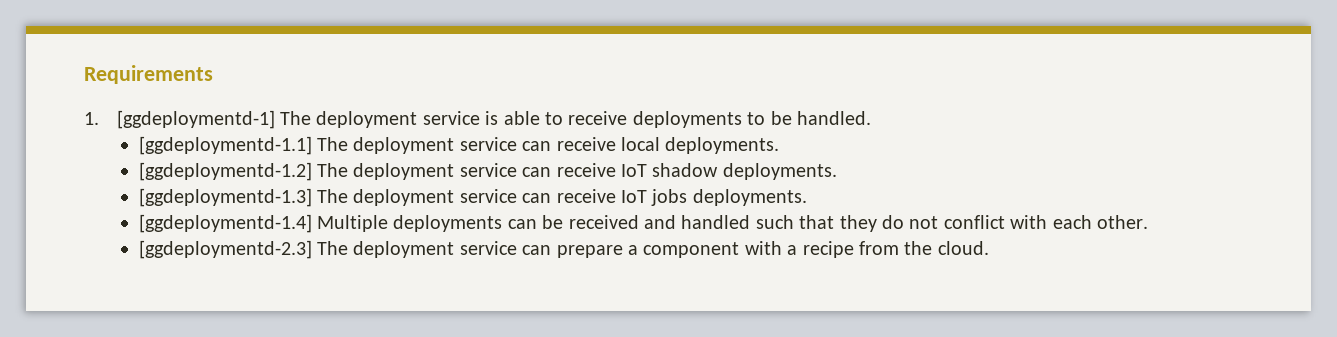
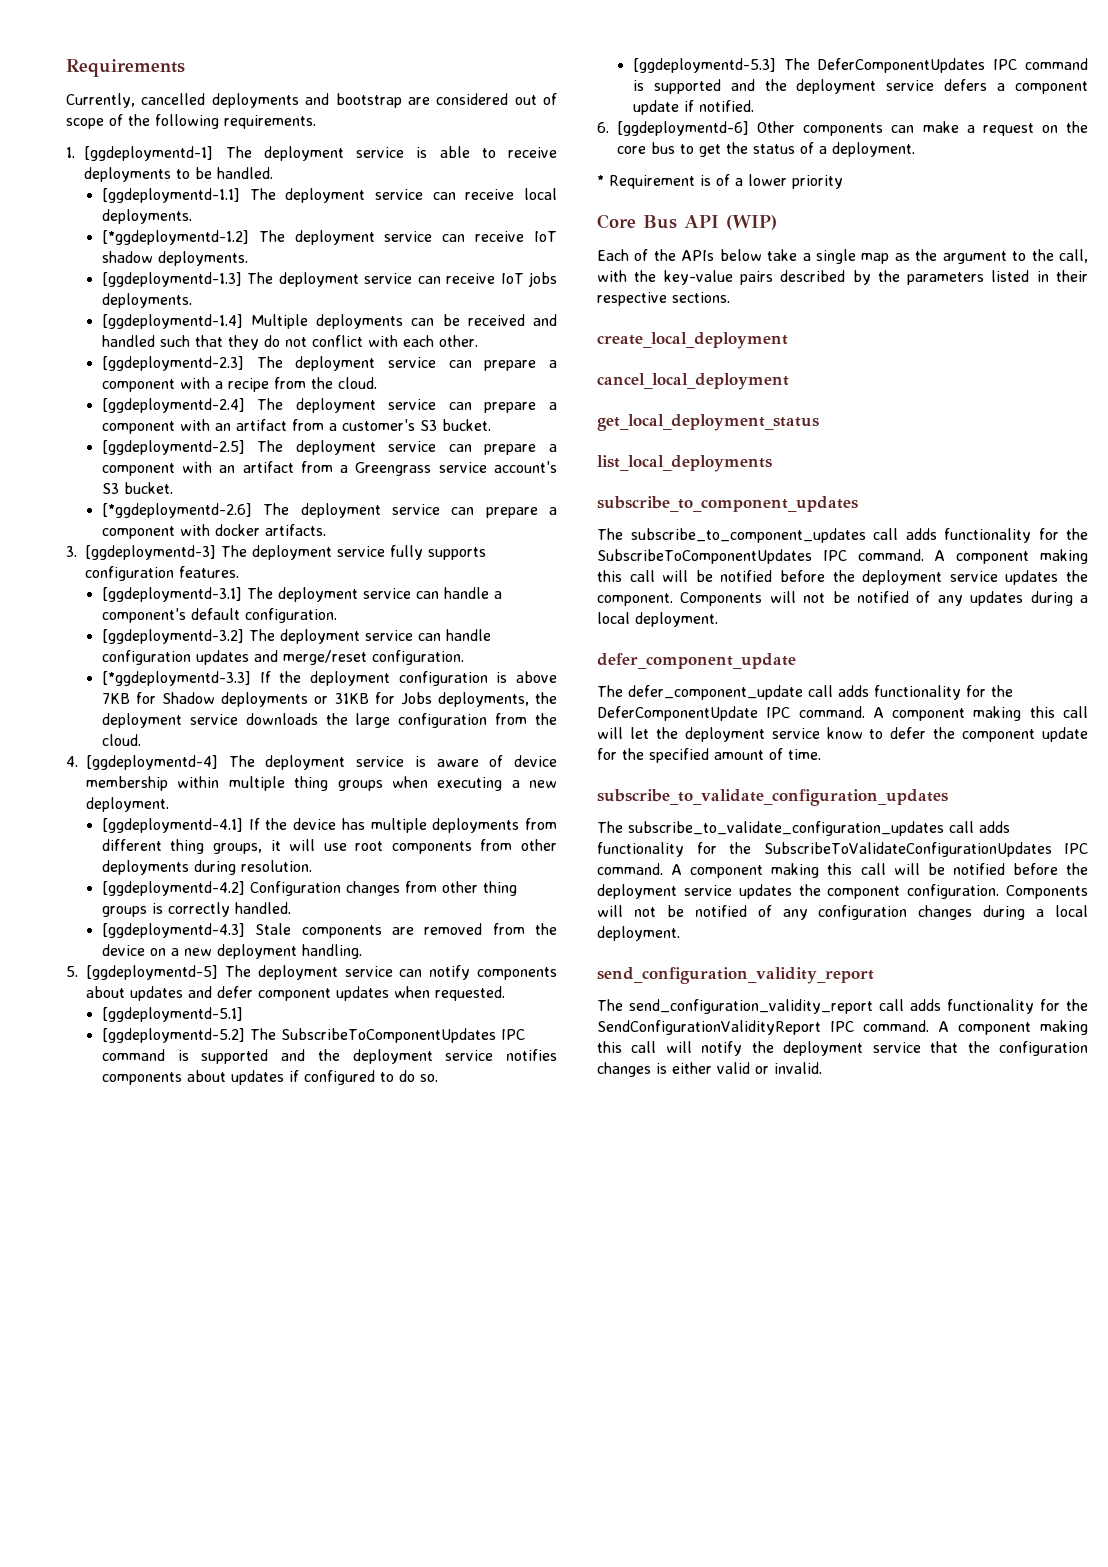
+ Currently, cancelled deployments and bootstrap are considered out of scope of the following requirements.
- [ggdeploymentd-1.2] The deployment service can receive IoT shadow deployments.
+ [*ggdeploymentd-1.2] The deployment service can receive IoT shadow deployments.
+ [ggdeploymentd-2.4] The deployment service can prepare a component with an artifact from a customer's S3 bucket.
+ [ggdeploymentd-2.5] The deployment service can prepare a component with an artifact from a Greengrass service account's S3 bucket.
+ [*ggdeploymentd-2.6] The deployment service can prepare a component with docker artifacts.
+ 3. [ggdeploymentd-3] The deployment service fully supports configuration features.
+ [ggdeploymentd-3.1] The deployment service can handle a component's default configuration.
+ [ggdeploymentd-3.2] The deployment service can handle configuration updates and merge/reset configuration.
+ [*ggdeploymentd-3.3] If the deployment configuration is above 7KB for Shadow deployments or 31KB for Jobs deployments, the deployment service downloads the large configuration from the cloud.
+ 4. [ggdeploymentd-4] The deployment service is aware of device membership within multiple thing groups when executing a new deployment.
+ [ggdeploymentd-4.1] If the device has multiple deployments from different thing groups, it will use root components from other deployments during resolution.
+ [ggdeploymentd-4.2] Configuration changes from other thing groups is correctly handled.
+ [ggdeploymentd-4.3] Stale components are removed from the device on a new deployment handling.
+ 5. [ggdeploymentd-5] The deployment service can notify components about updates and defer component updates when requested.
+ [ggdeploymentd-5.1]
+ [ggdeploymentd-5.2] The SubscribeToComponentUpdates IPC command is supported and the deployment service notifies components about updates if configured to do so.
+ [ggdeploymentd-5.3] The DeferComponentUpdates IPC command is supported and the deployment service defers a component update if notified.
+ 6. [ggdeploymentd-6] Other components can make a request on the core bus to get the status of a deployment.
+ * Requirement is of a lower priority
+ Core Bus API (WIP)
+ Each of the APIs below take a single map as the argument to the call, with the key-value pairs described by the parameters listed in their respective sections.
+ create_local_deployment
+ cancel_local_deployment
+ get_local_deployment_status
+ list_local_deployments
+ subscribe_to_component_updates
+ The subscribe_to_component_updates call adds functionality for the SubscribeToComponentUpdates IPC command. A component making this call will be notified before the deployment service updates the component. Components will not be notified of any updates during a local deployment.
+ defer_component_update
+ The defer_component_update call adds functionality for the DeferComponentUpdate IPC command. A component making this call will let the deployment service know to defer the component update for the specified amount of time.
+ subscribe_to_validate_configuration_updates
+ The subscribe_to_validate_configuration_updates call adds functionality for the SubscribeToValidateConfigurationUpdates IPC command. A component making this call will be notified before the deployment service updates the component configuration. Components will not be notified of any configuration changes during a local deployment.
+ send_configuration_validity_report
+ The send_configuration_validity_report call adds functionality for the SendConfigurationValidityReport IPC command. A component making this call will notify the deployment service that the configuration changes is either valid or invalid.

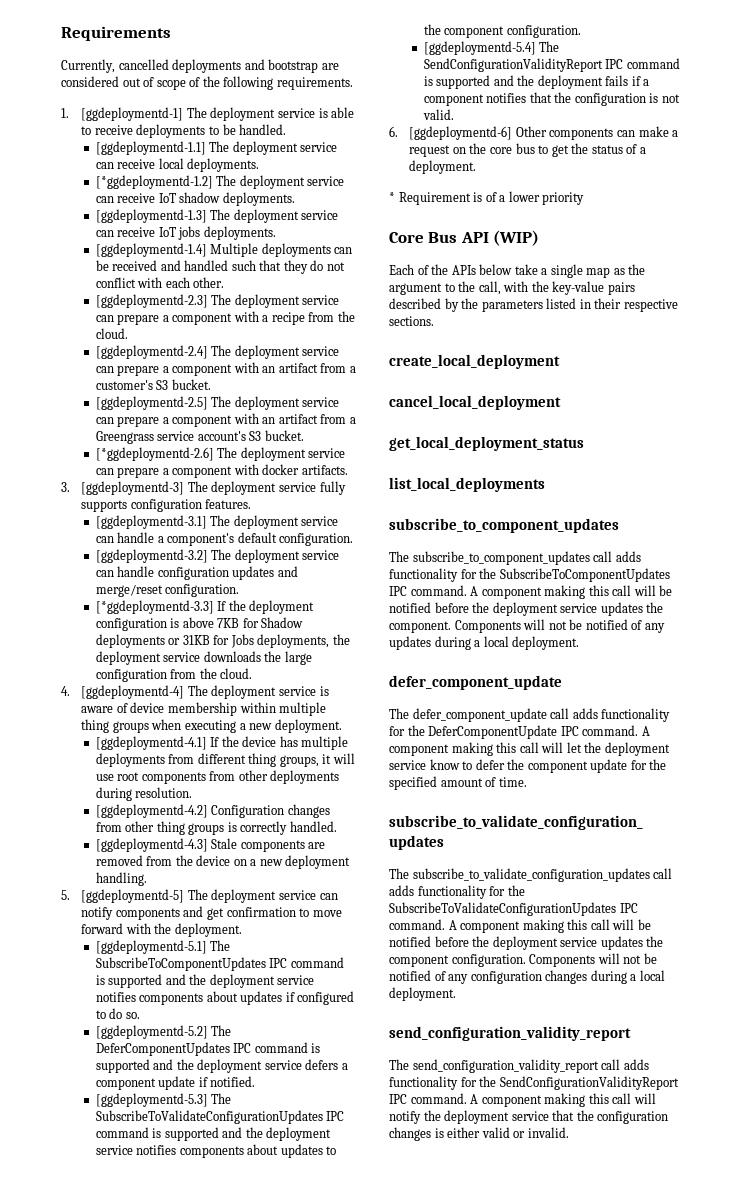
- 5. [ggdeploymentd-5] The deployment service can notify components about updates and defer component updates when requested.
+ 5. [ggdeploymentd-5] The deployment service can notify components and get confirmation to move forward with the deployment.
- [ggdeploymentd-5.1]
- [ggdeploymentd-5.2] The SubscribeToComponentUpdates IPC command is supported and the deployment service notifies components about updates if configured to do so.
+ [ggdeploymentd-5.1] The SubscribeToComponentUpdates IPC command is supported and the deployment service notifies components about updates if configured to do so.
- [ggdeploymentd-5.3] The DeferComponentUpdates IPC command is supported and the deployment service defers a component update if notified.
+ [ggdeploymentd-5.2] The DeferComponentUpdates IPC command is supported and the deployment service defers a component update if notified.
+ [ggdeploymentd-5.3] The SubscribeToValidateConfigurationUpdates IPC command is supported and the deployment service notifies components about updates to the component configuration.
+ [ggdeploymentd-5.4] The SendConfigurationValidityReport IPC command is supported and the deployment fails if a component notifies that the configuration is not valid.

